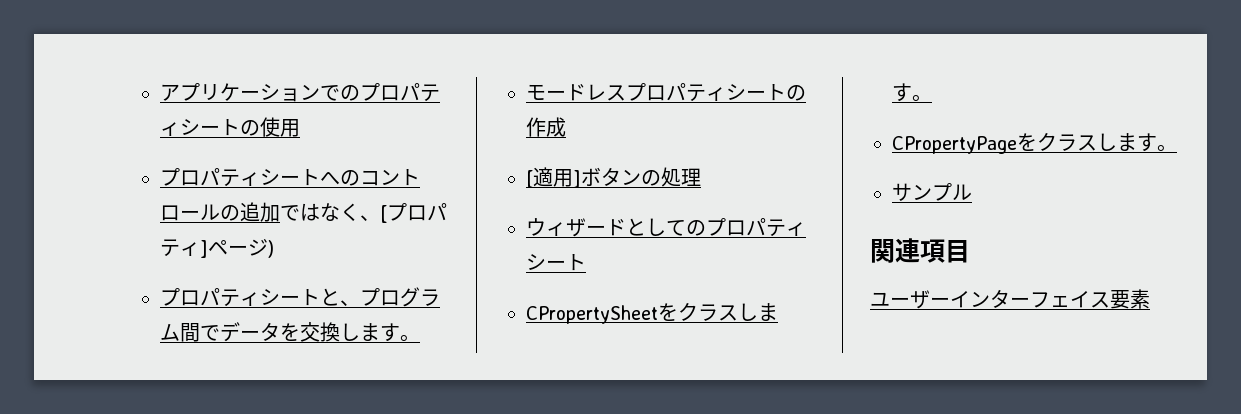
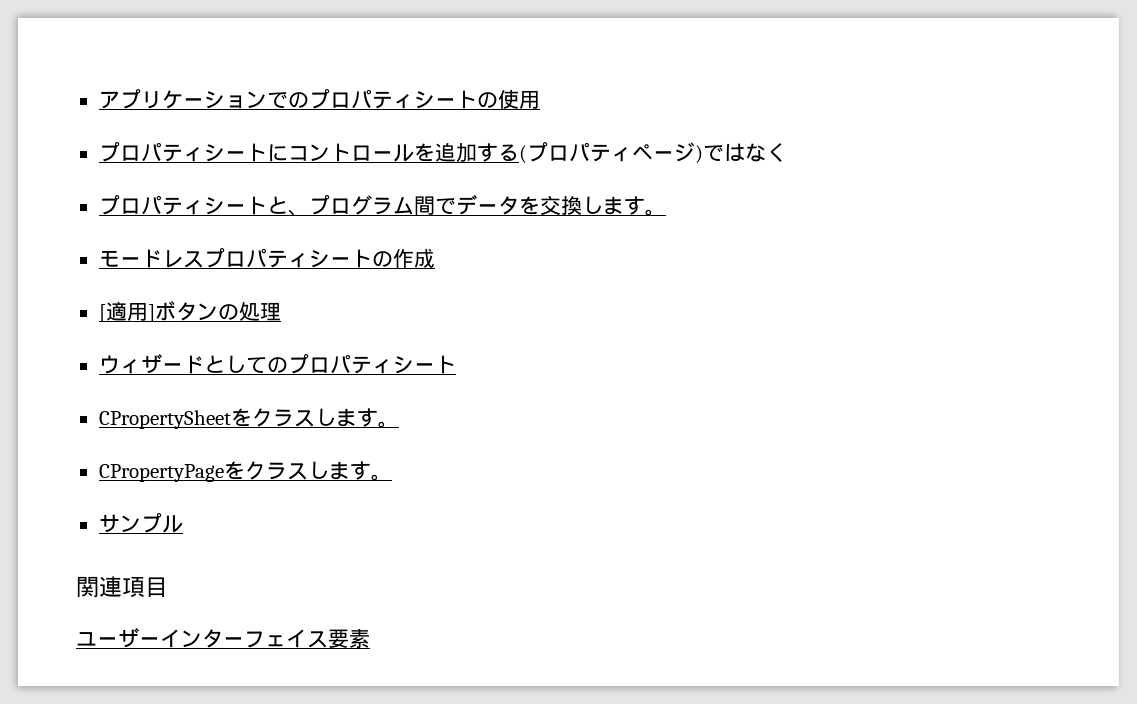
- プロパティシートへのコントロールの追加ではなく、[プロパティ]ページ)
+ プロパティシートにコントロールを追加する(プロパティページ)ではなく

